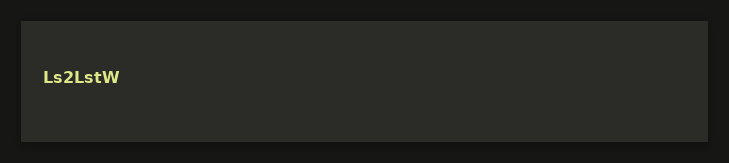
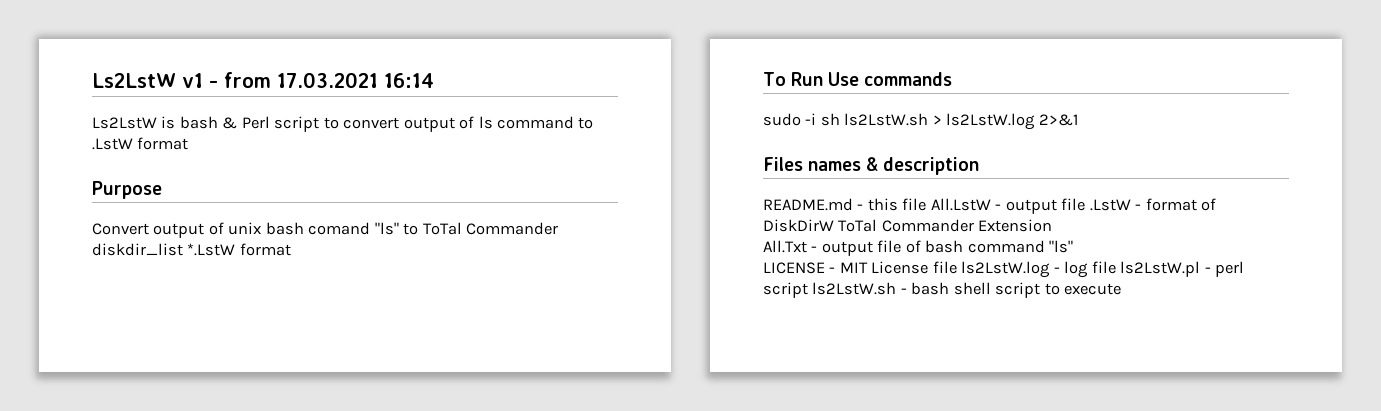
- Ls2LstW
+ Ls2LstW v1 - from 17.03.2021 16:14
+ Ls2LstW is bash & Perl script to convert output of ls command to .LstW format
+ Purpose
+ Convert output of unix bash comand "ls" to ToTal Commander diskdir_list *.LstW format
+ To Run Use commands
+ sudo -i sh ls2LstW.sh > ls2LstW.log 2>&1
+ Files names & description
+ README.md - this file All.LstW - output file .LstW - format of DiskDirW ToTal Commander Extension
+ All.Txt - output file of bash command "ls"
+ LICENSE - MIT License file ls2LstW.log - log file ls2LstW.pl - perl script ls2LstW.sh - bash shell script to execute

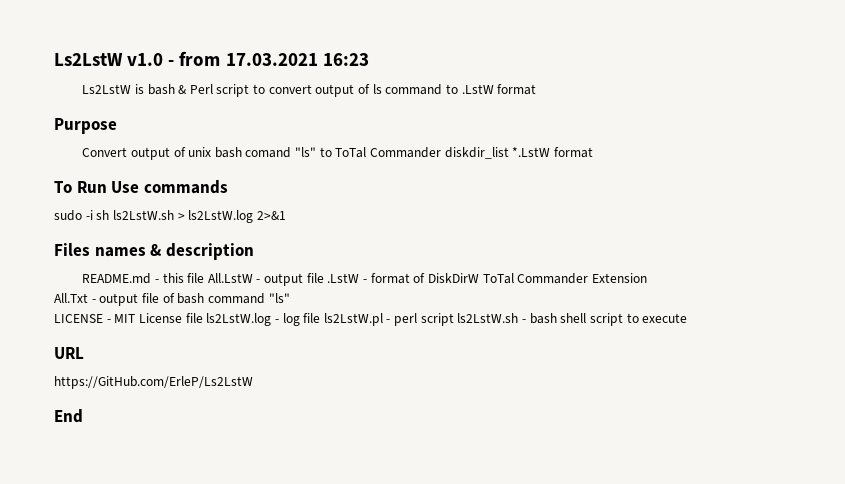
- Ls2LstW v1 - from 17.03.2021 16:14
+ Ls2LstW v1.0 - from 17.03.2021 16:23
+ URL
+ https://GitHub.com/ErleP/Ls2LstW
+ End

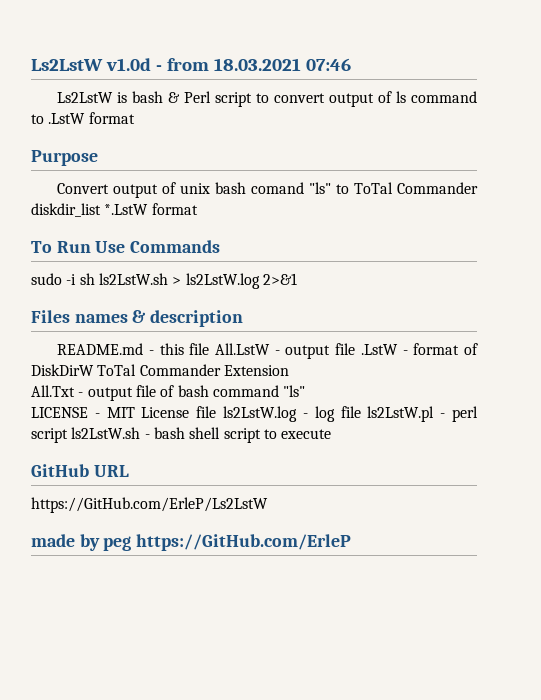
- Ls2LstW v1.0 - from 17.03.2021 16:23
+ Ls2LstW v1.0d - from 18.03.2021 07:46
- To Run Use commands
+ To Run Use Commands
- URL
+ GitHub URL
- End
+ made by peg https://GitHub.com/ErleP

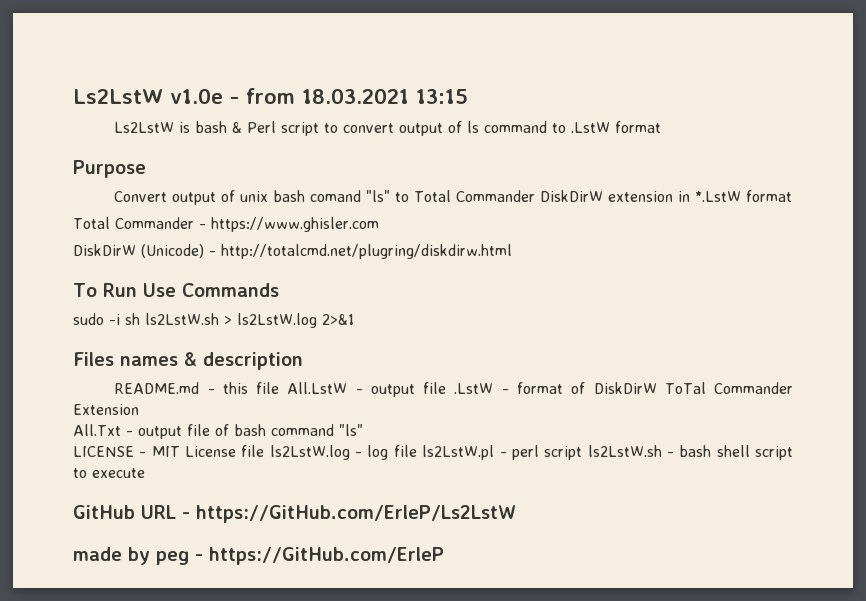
- Ls2LstW v1.0d - from 18.03.2021 07:46
+ Ls2LstW v1.0e - from 18.03.2021 13:15
- Convert output of unix bash comand "ls" to ToTal Commander diskdir_list *.LstW format
+ Convert output of unix bash comand "ls" to Total Commander DiskDirW extension in *.LstW format
+ Total Commander - https://www.ghisler.com
+ DiskDirW (Unicode) - http://totalcmd.net/plugring/diskdirw.html
- GitHub URL
- https://GitHub.com/ErleP/Ls2LstW
+ GitHub URL - https://GitHub.com/ErleP/Ls2LstW
- made by peg https://GitHub.com/ErleP
+ made by peg - https://GitHub.com/ErleP

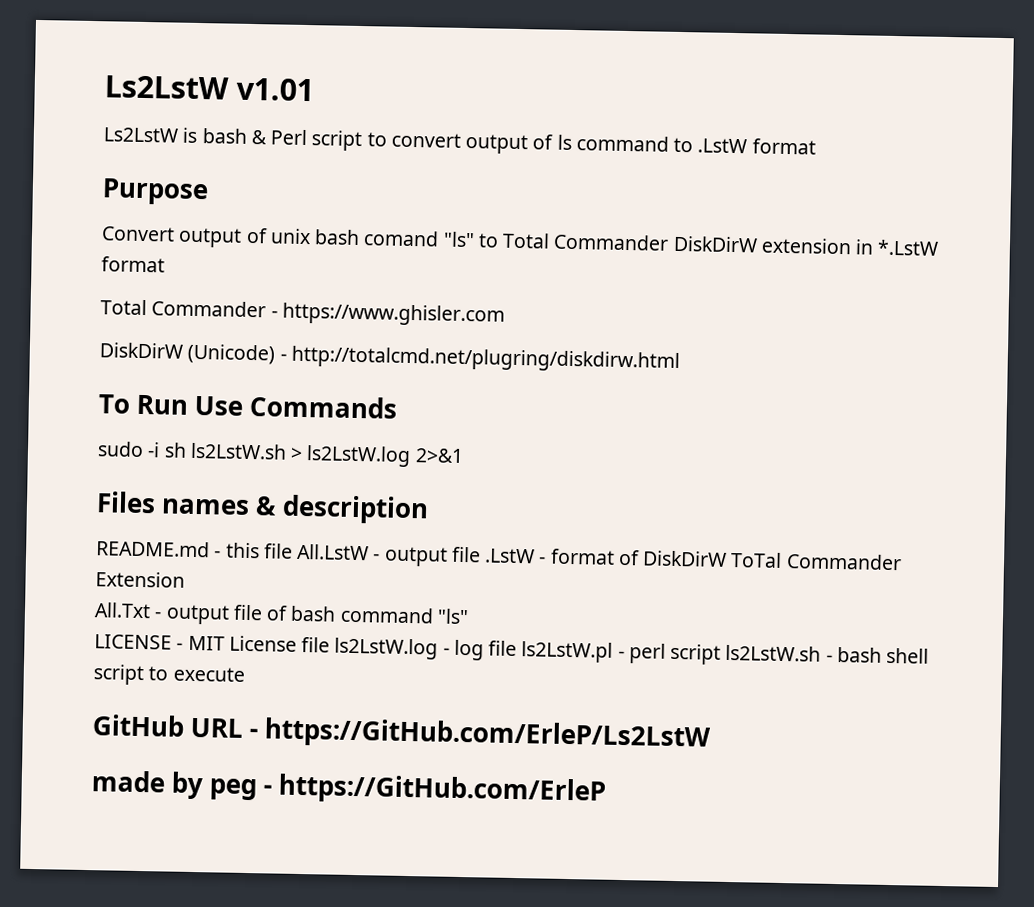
- Ls2LstW v1.0e - from 18.03.2021 13:15
+ Ls2LstW v1.01

